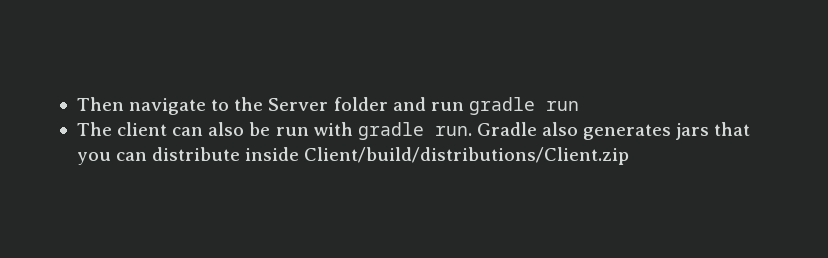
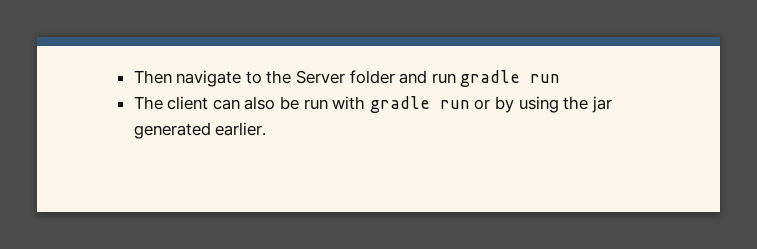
- The client can also be run with gradle run. Gradle also generates jars that you can distribute inside Client/build/distributions/Client.zip
+ The client can also be run with gradle run or by using the jar generated earlier.

